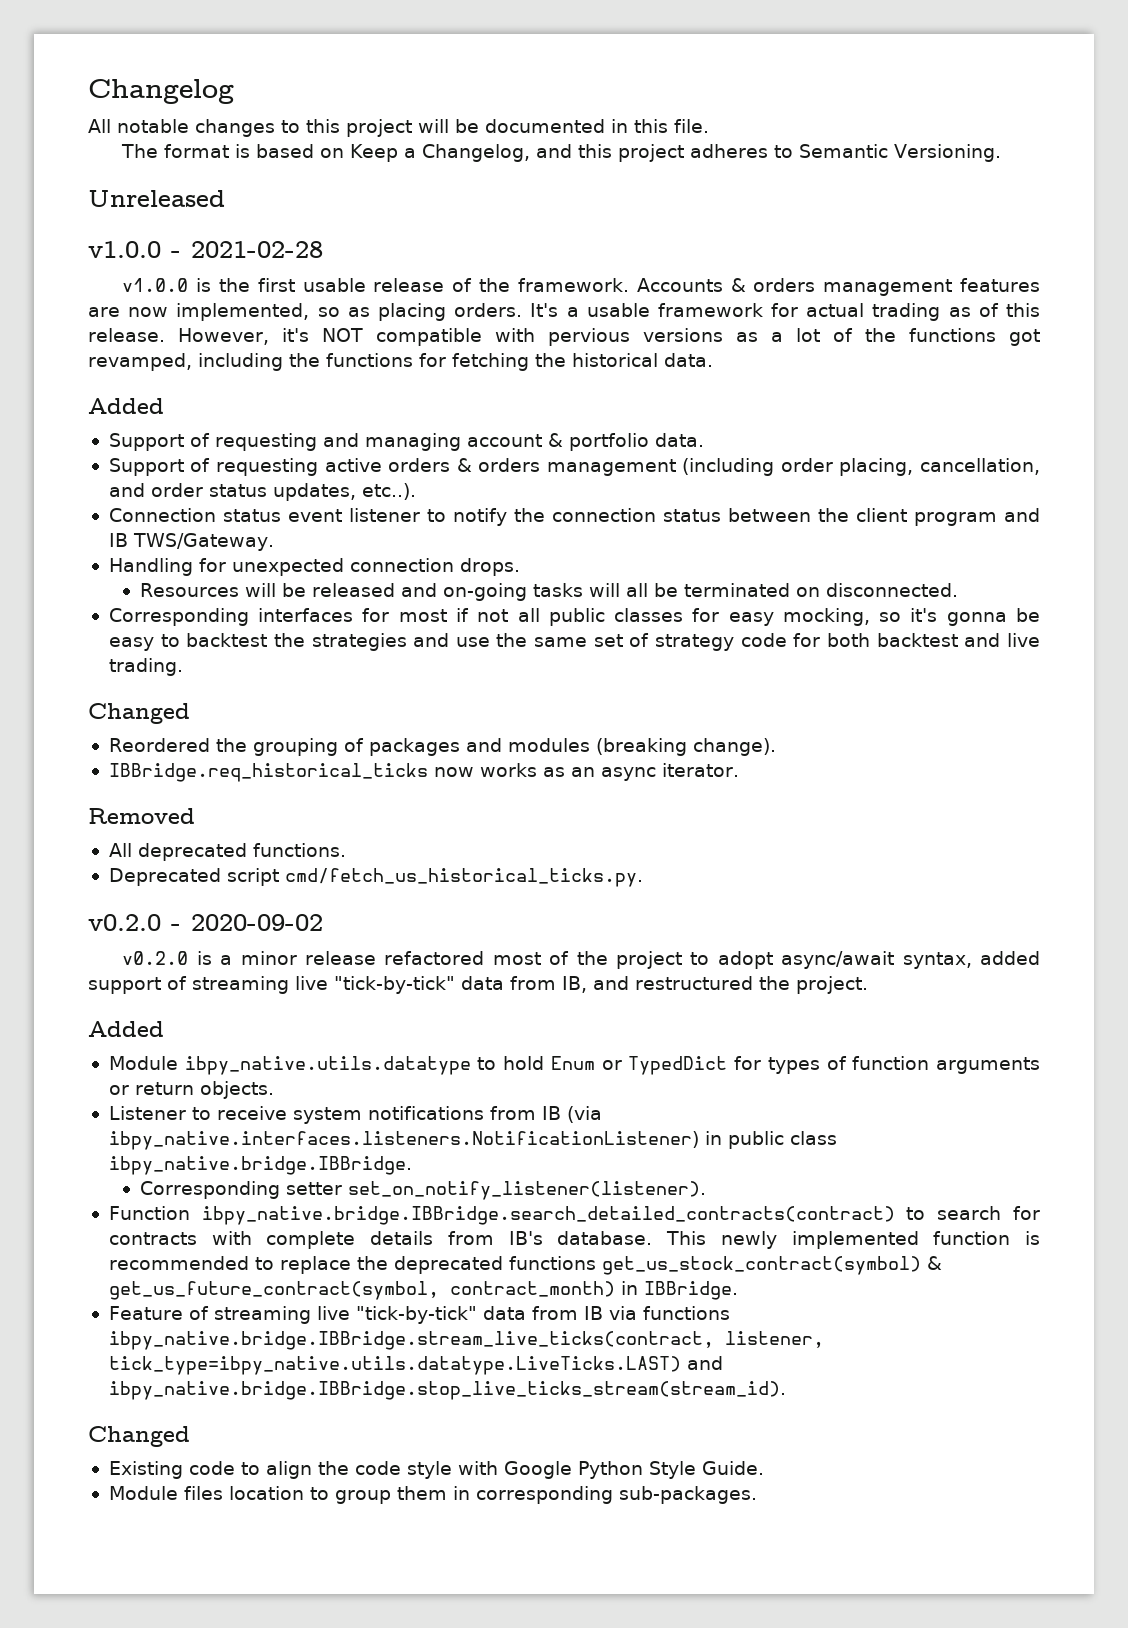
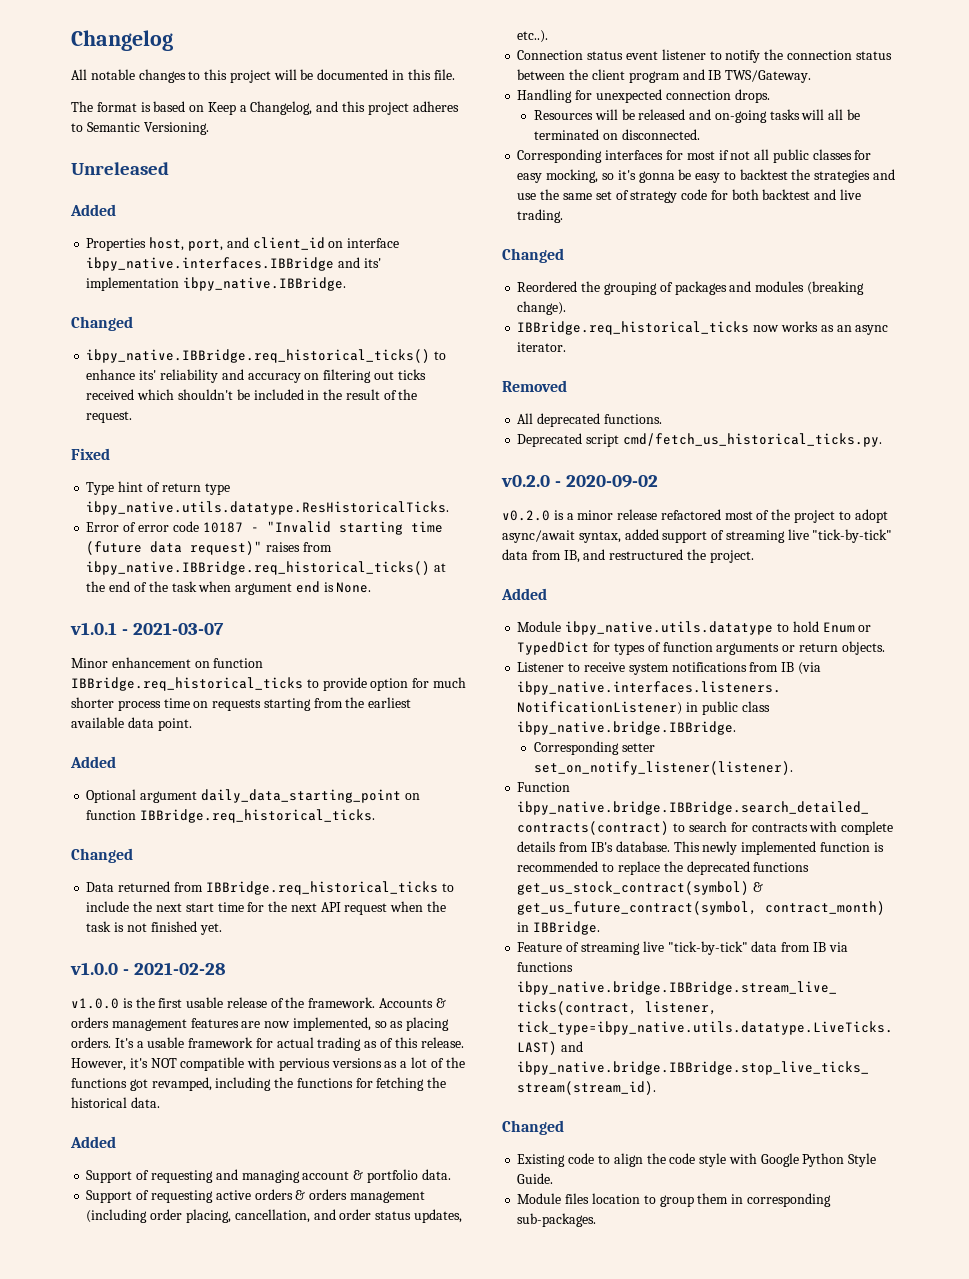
  Unreleased
+ Added
+ Properties host, port, and client_id on interface ibpy_native.interfaces.IBBridge and its' implementation ibpy_native.IBBridge.
+ Changed
+ ibpy_native.IBBridge.req_historical_ticks() to enhance its' reliability and accuracy on filtering out ticks received which shouldn't be included in the result of the request.
+ Fixed
+ Type hint of return type ibpy_native.utils.datatype.ResHistoricalTicks.
+ Error of error code 10187 - "Invalid starting time (future data request)" raises from ibpy_native.IBBridge.req_historical_ticks() at the end of the task when argument end is None.
+ v1.0.1 - 2021-03-07
+ Minor enhancement on function IBBridge.req_historical_ticks to provide option for much shorter process time on requests starting from the earliest available data point.
+ Added
+ Optional argument daily_data_starting_point on function IBBridge.req_historical_ticks.
+ Changed
+ Data returned from IBBridge.req_historical_ticks to include the next start time for the next API request when the task is not finished yet.

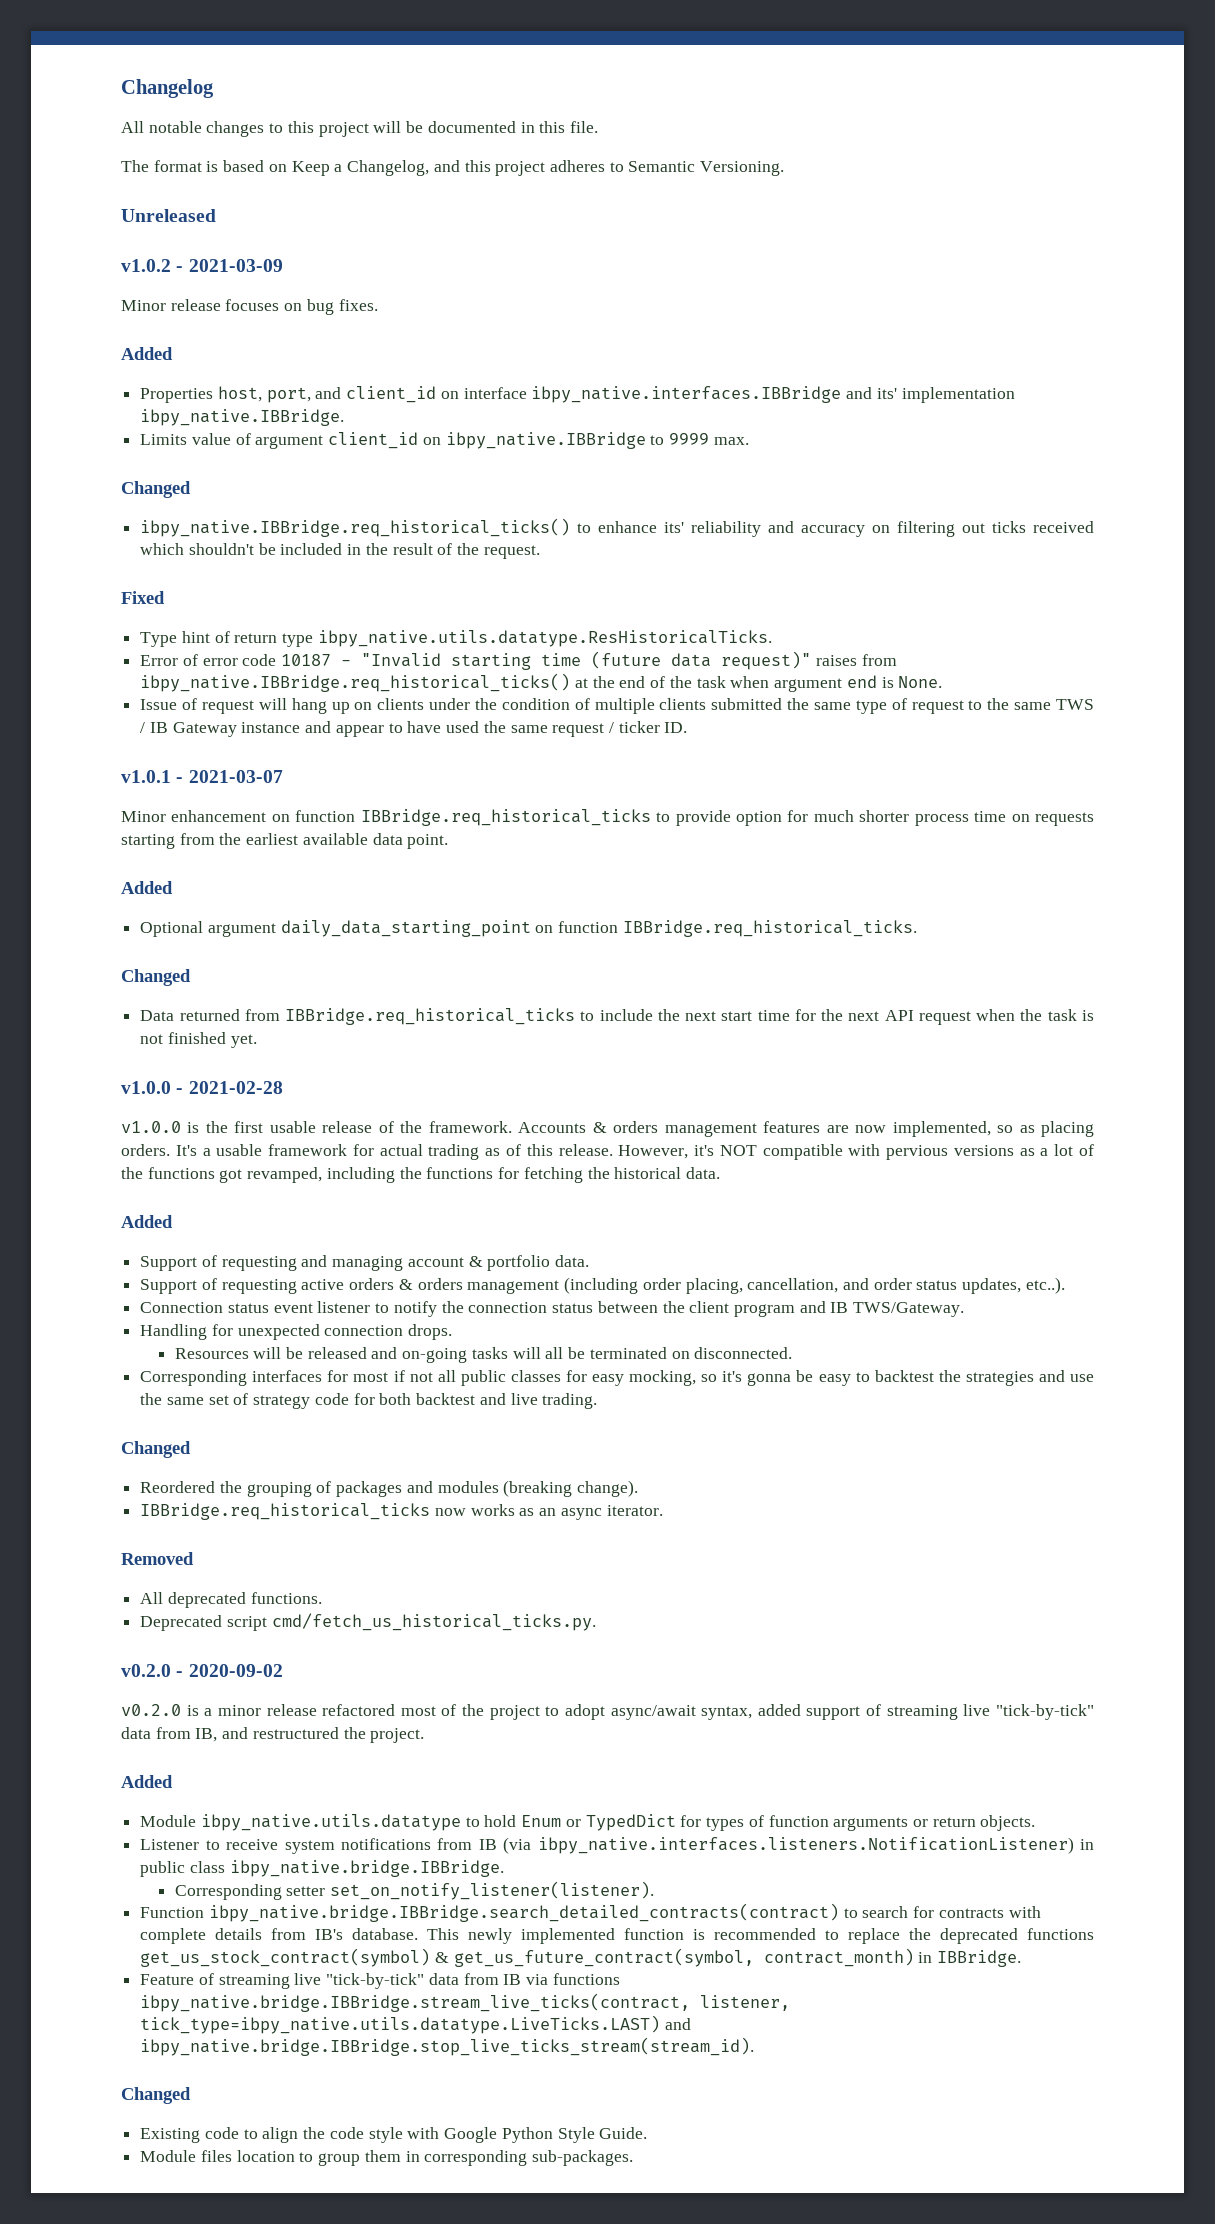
+ v1.0.2 - 2021-03-09
+ Minor release focuses on bug fixes.
+ Limits value of argument client_id on ibpy_native.IBBridge to 9999 max.
+ Issue of request will hang up on clients under the condition of multiple clients submitted the same type of request to the same TWS / IB Gateway instance and appear to have used the same request / ticker ID.

